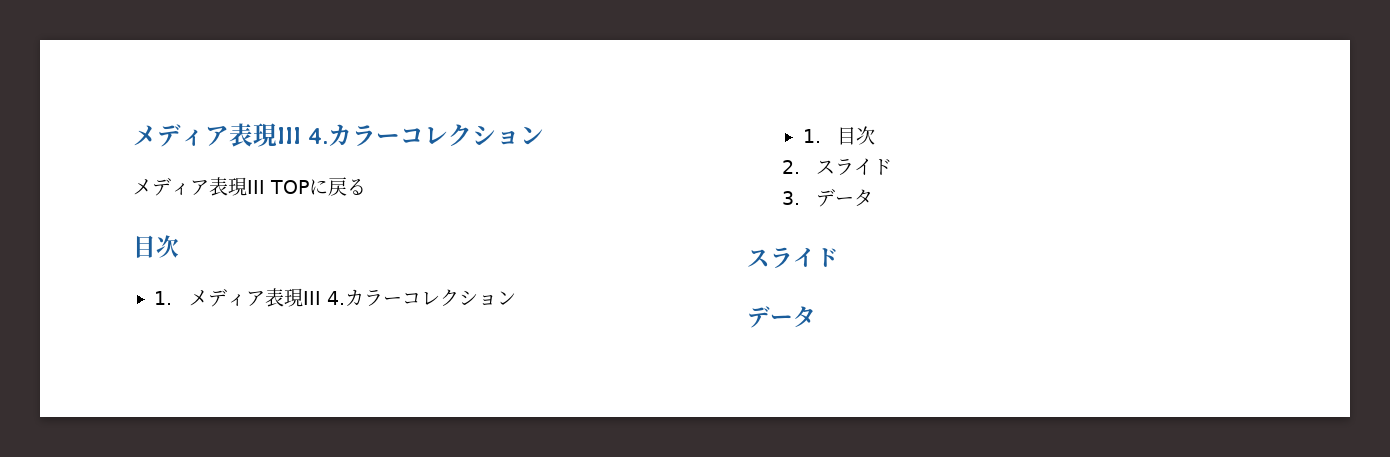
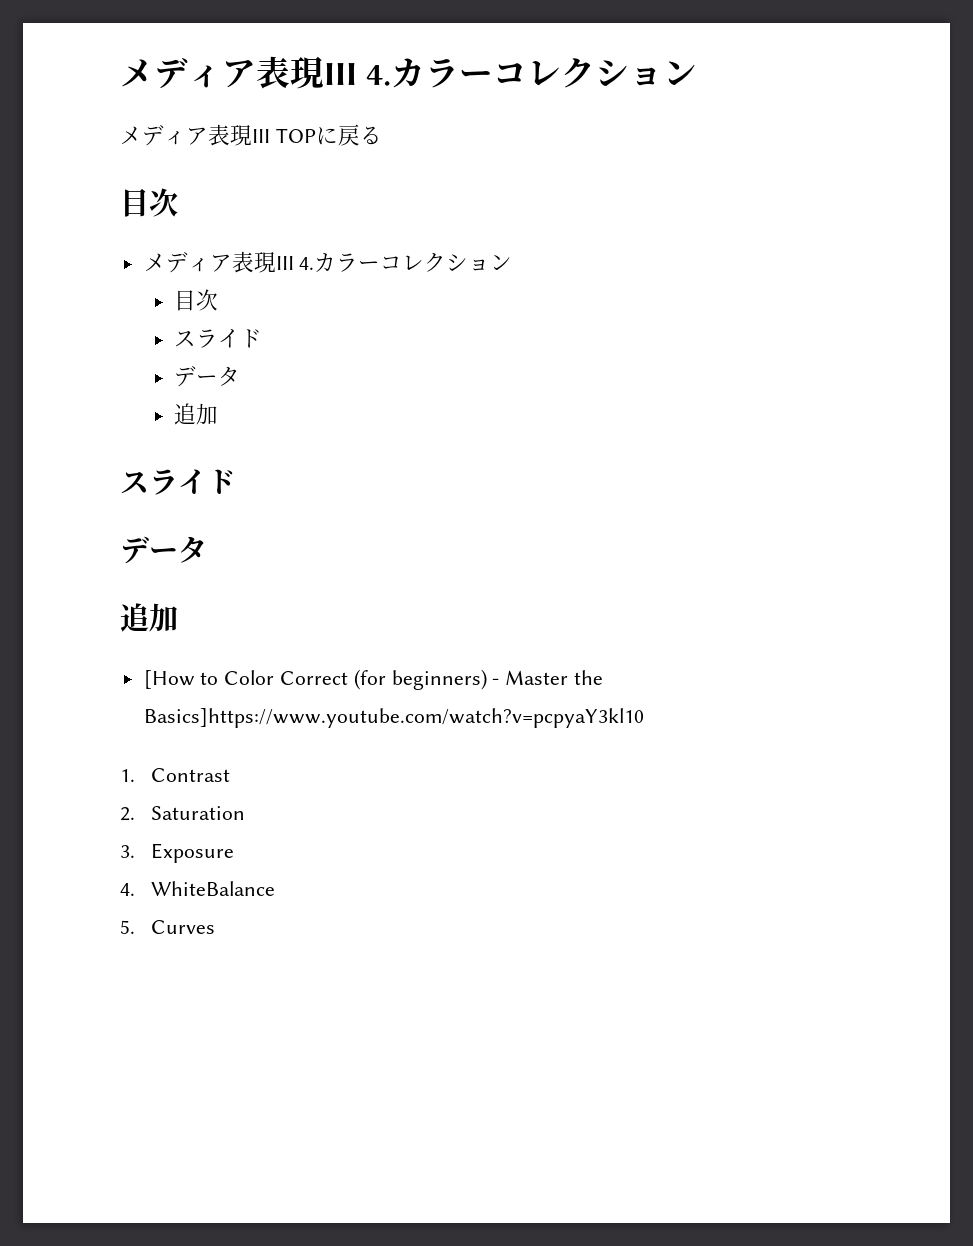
  メディア表現III TOPに戻る
  目次
- 1.メディア表現III 4.カラーコレクション
- 1.目次
- 2.スライド
- 3.データ
+ メディア表現III 4.カラーコレクション
+ 目次
  スライド
  データ
+ 追加
+ スライド
+ データ
+ 追加
+ [How to Color Correct (for beginners) - Master the Basics]https://www.youtube.com/watch?v=pcpyaY3kl10
+ 1. Contrast
+ 2. Saturation
+ 3. Exposure
+ 4. WhiteBalance
+ 5. Curves

